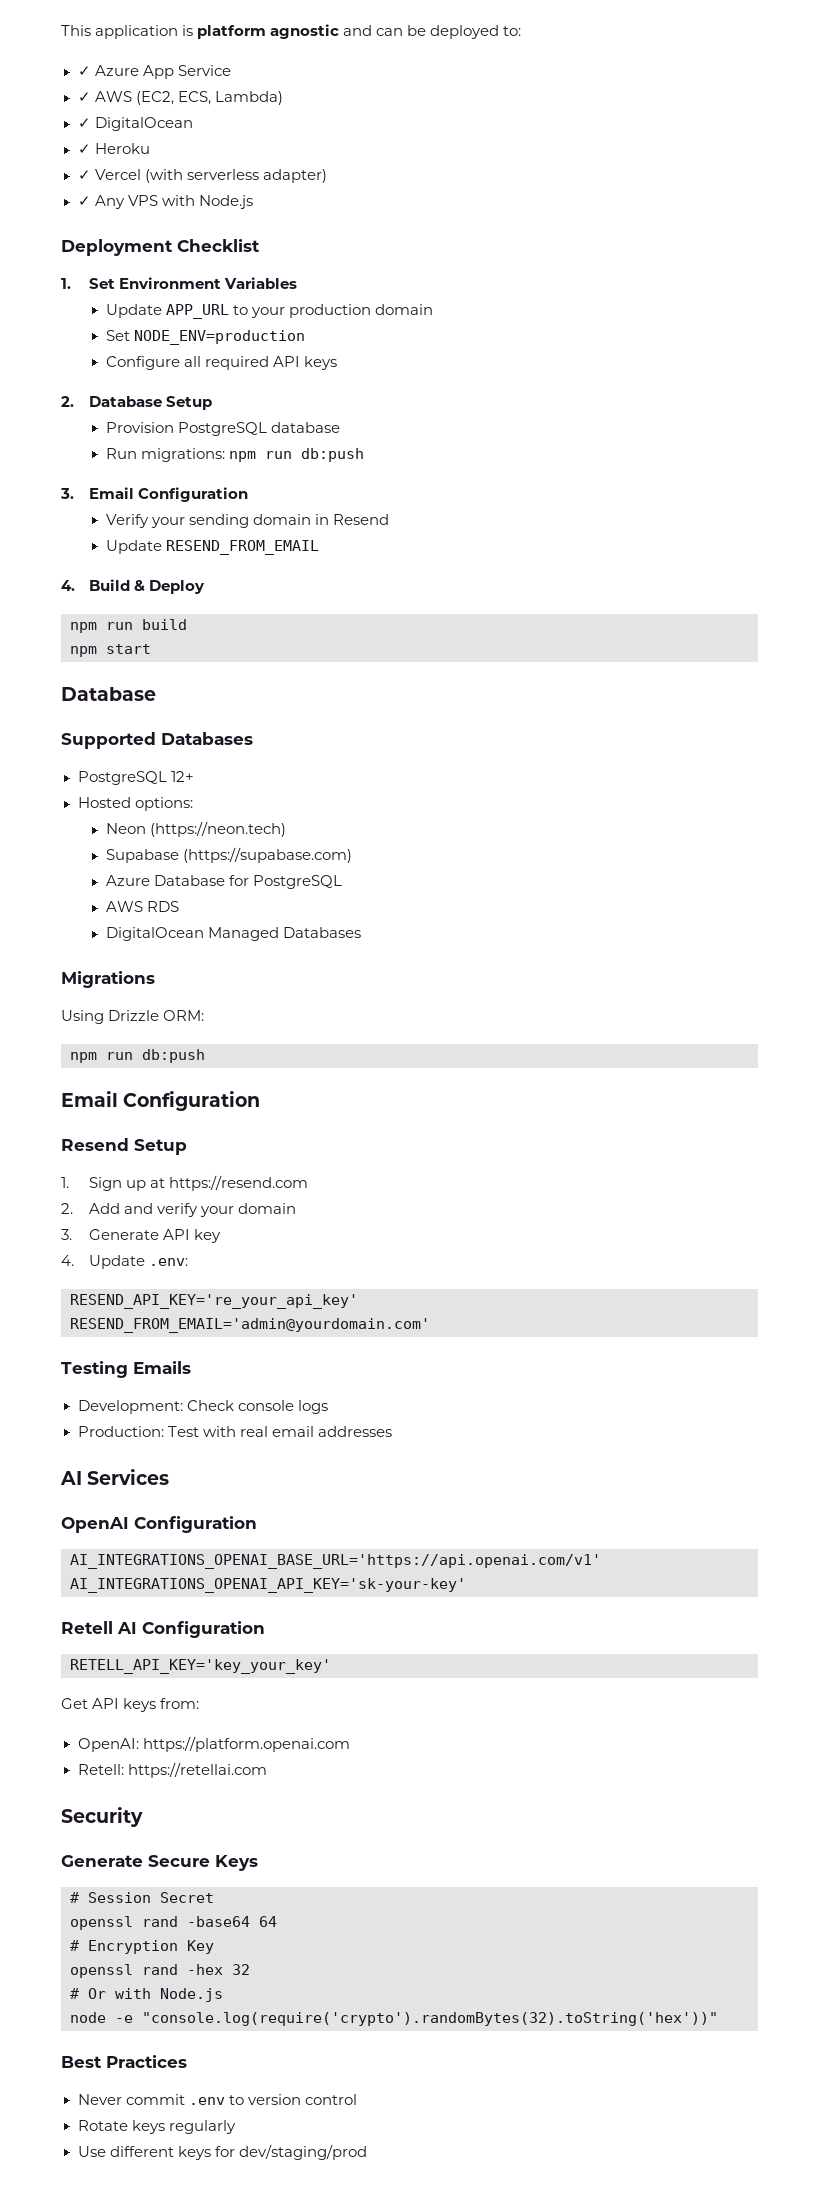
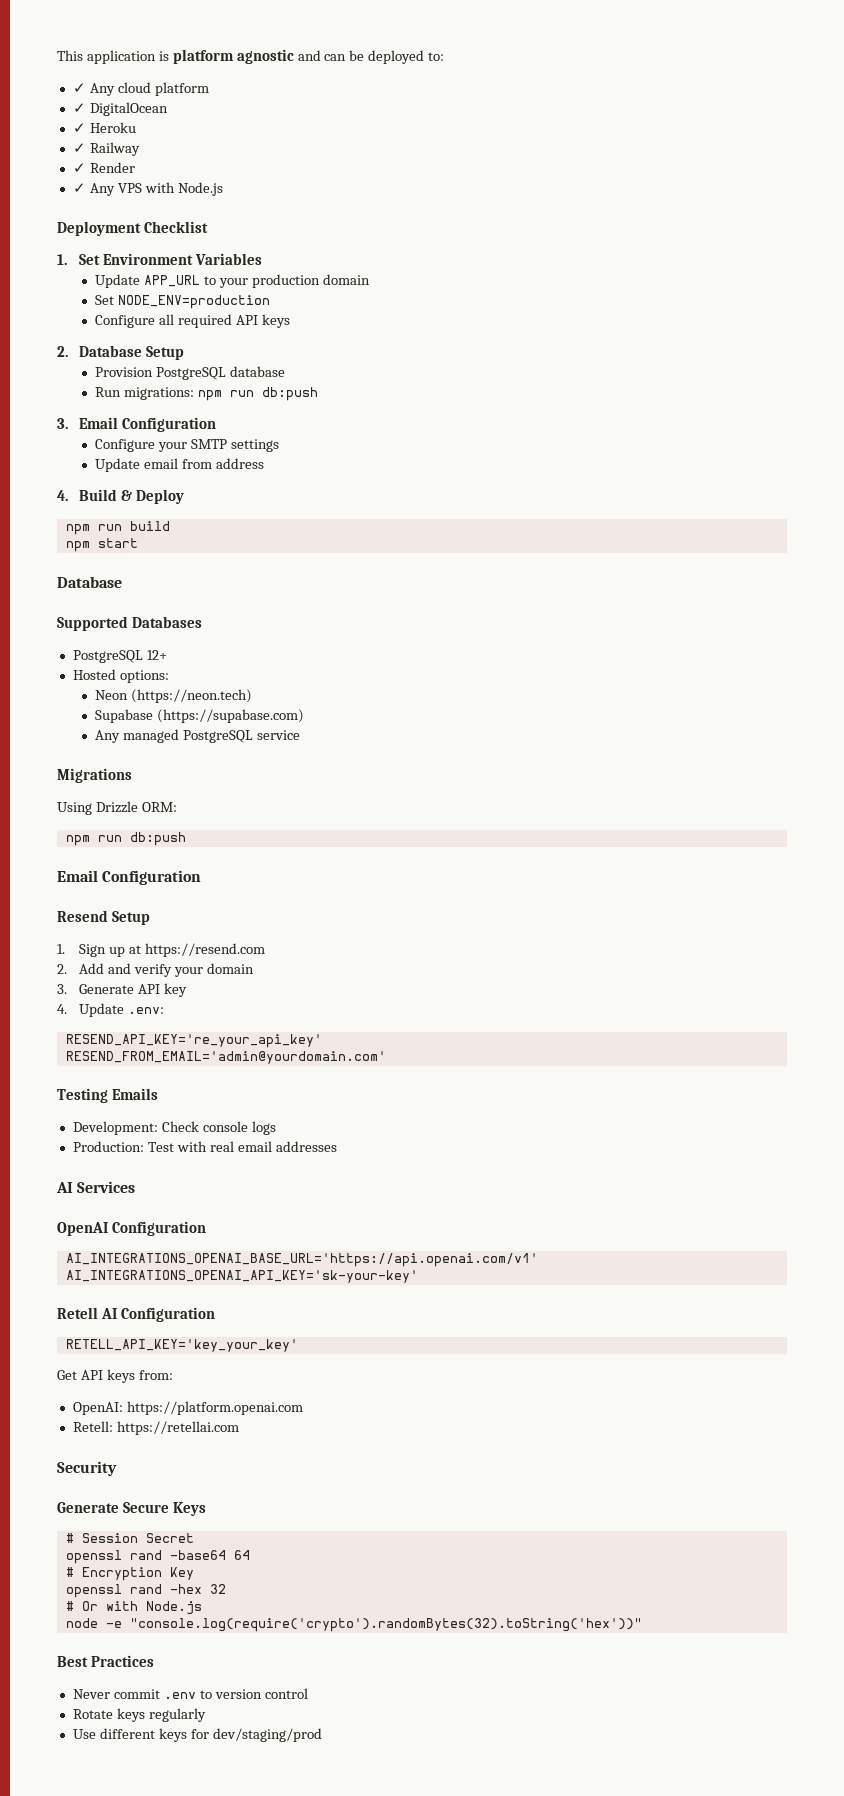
- ✓ Azure App Service
- ✓ AWS (EC2, ECS, Lambda)
+ ✓ Any cloud platform
- ✓ Vercel (with serverless adapter)
+ ✓ Railway
+ ✓ Render
- Verify your sending domain in Resend
- Update RESEND_FROM_EMAIL
+ Configure your SMTP settings
+ Update email from address
- Azure Database for PostgreSQL
- AWS RDS
- DigitalOcean Managed Databases
+ Any managed PostgreSQL service

